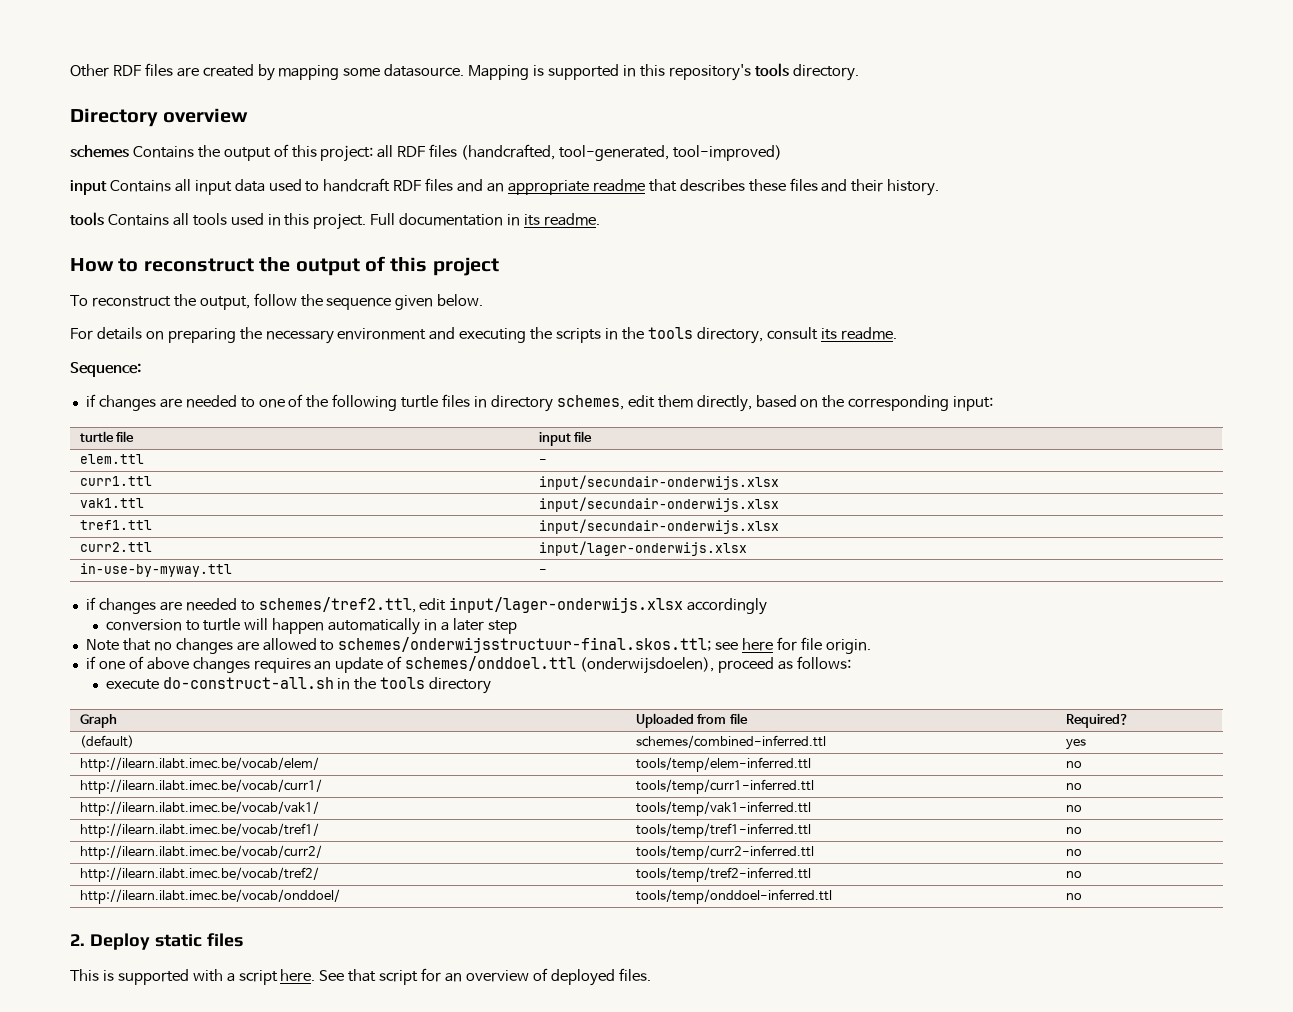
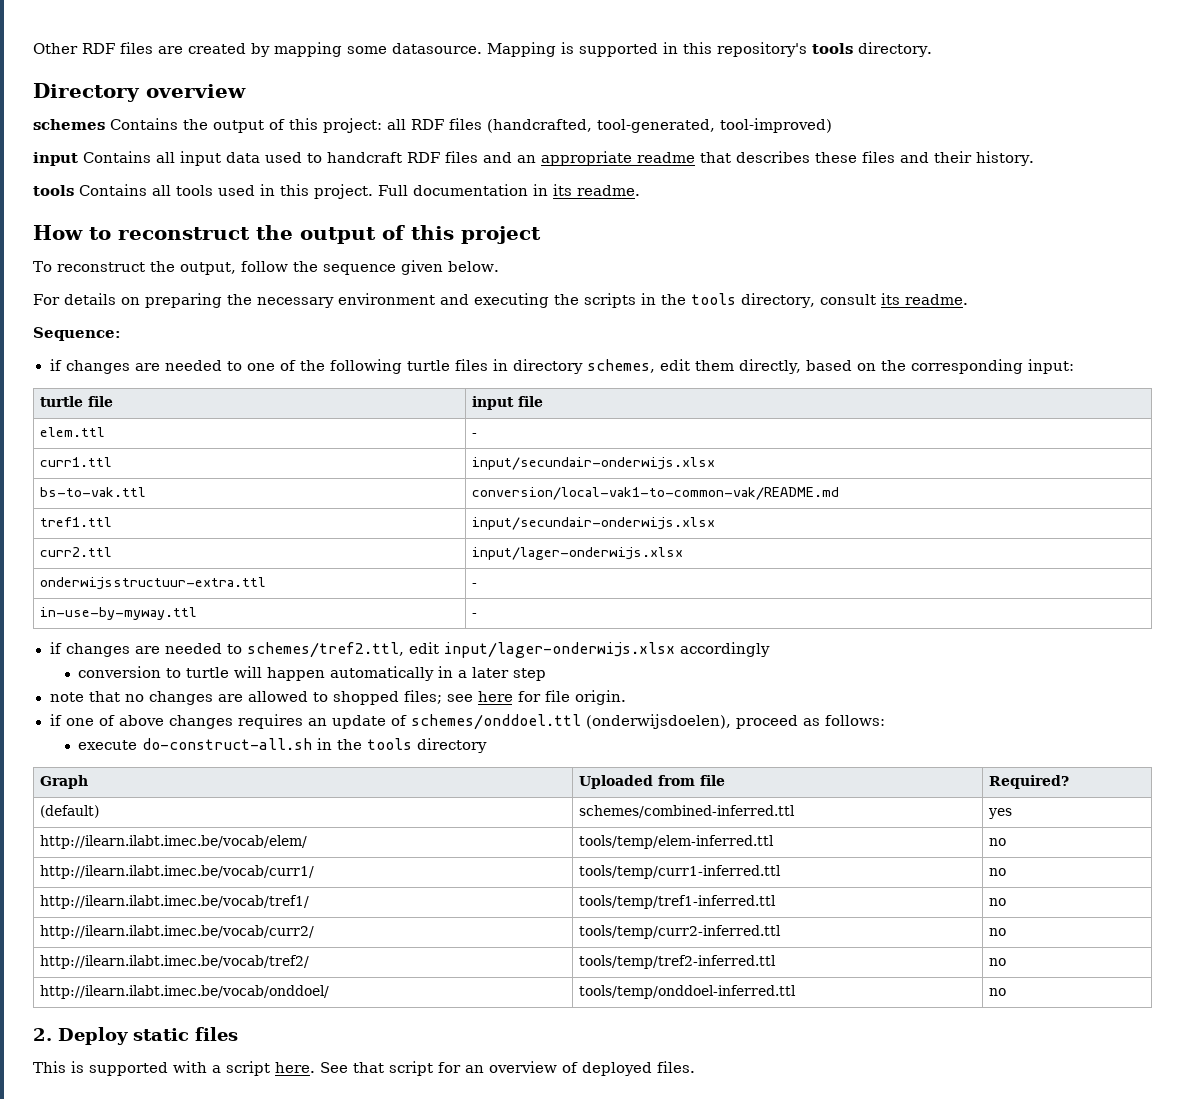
- vak1.ttl | input/secundair-onderwijs.xlsx
+ bs-to-vak.ttl | conversion/local-vak1-to-common-vak/README.md
+ onderwijsstructuur-extra.ttl | -
- Note that no changes are allowed to schemes/onderwijsstructuur-final.skos.ttl; see here for file origin.
+ note that no changes are allowed to shopped files; see here for file origin.
- http://ilearn.ilabt.imec.be/vocab/vak1/ | tools/temp/vak1-inferred.ttl | no

